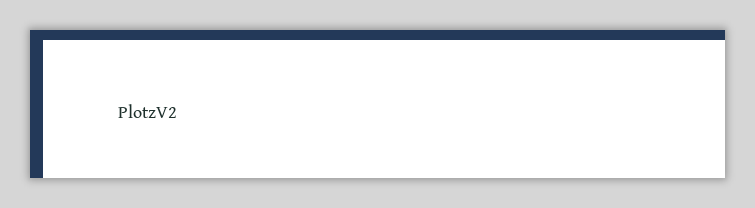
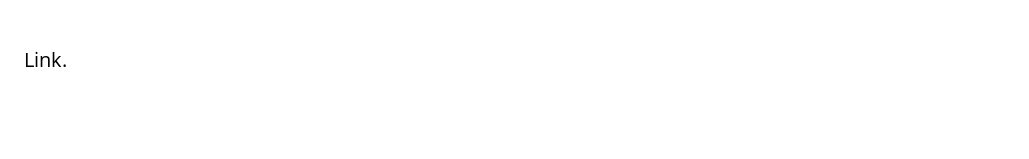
- PlotzV2
+ Link.

